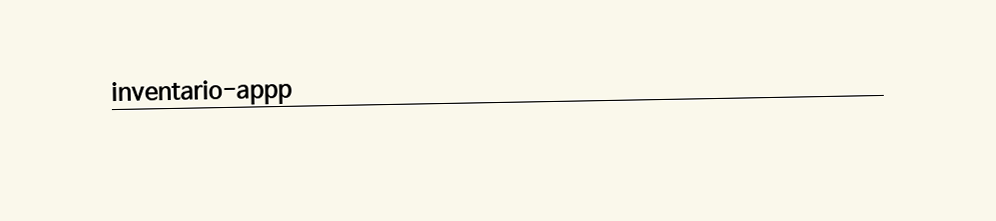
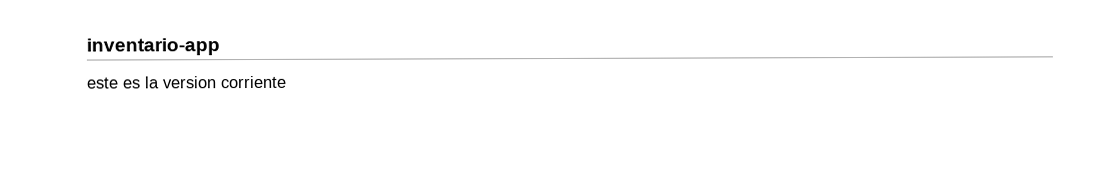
- inventario-appp
+ inventario-app
+ este es la version corriente

